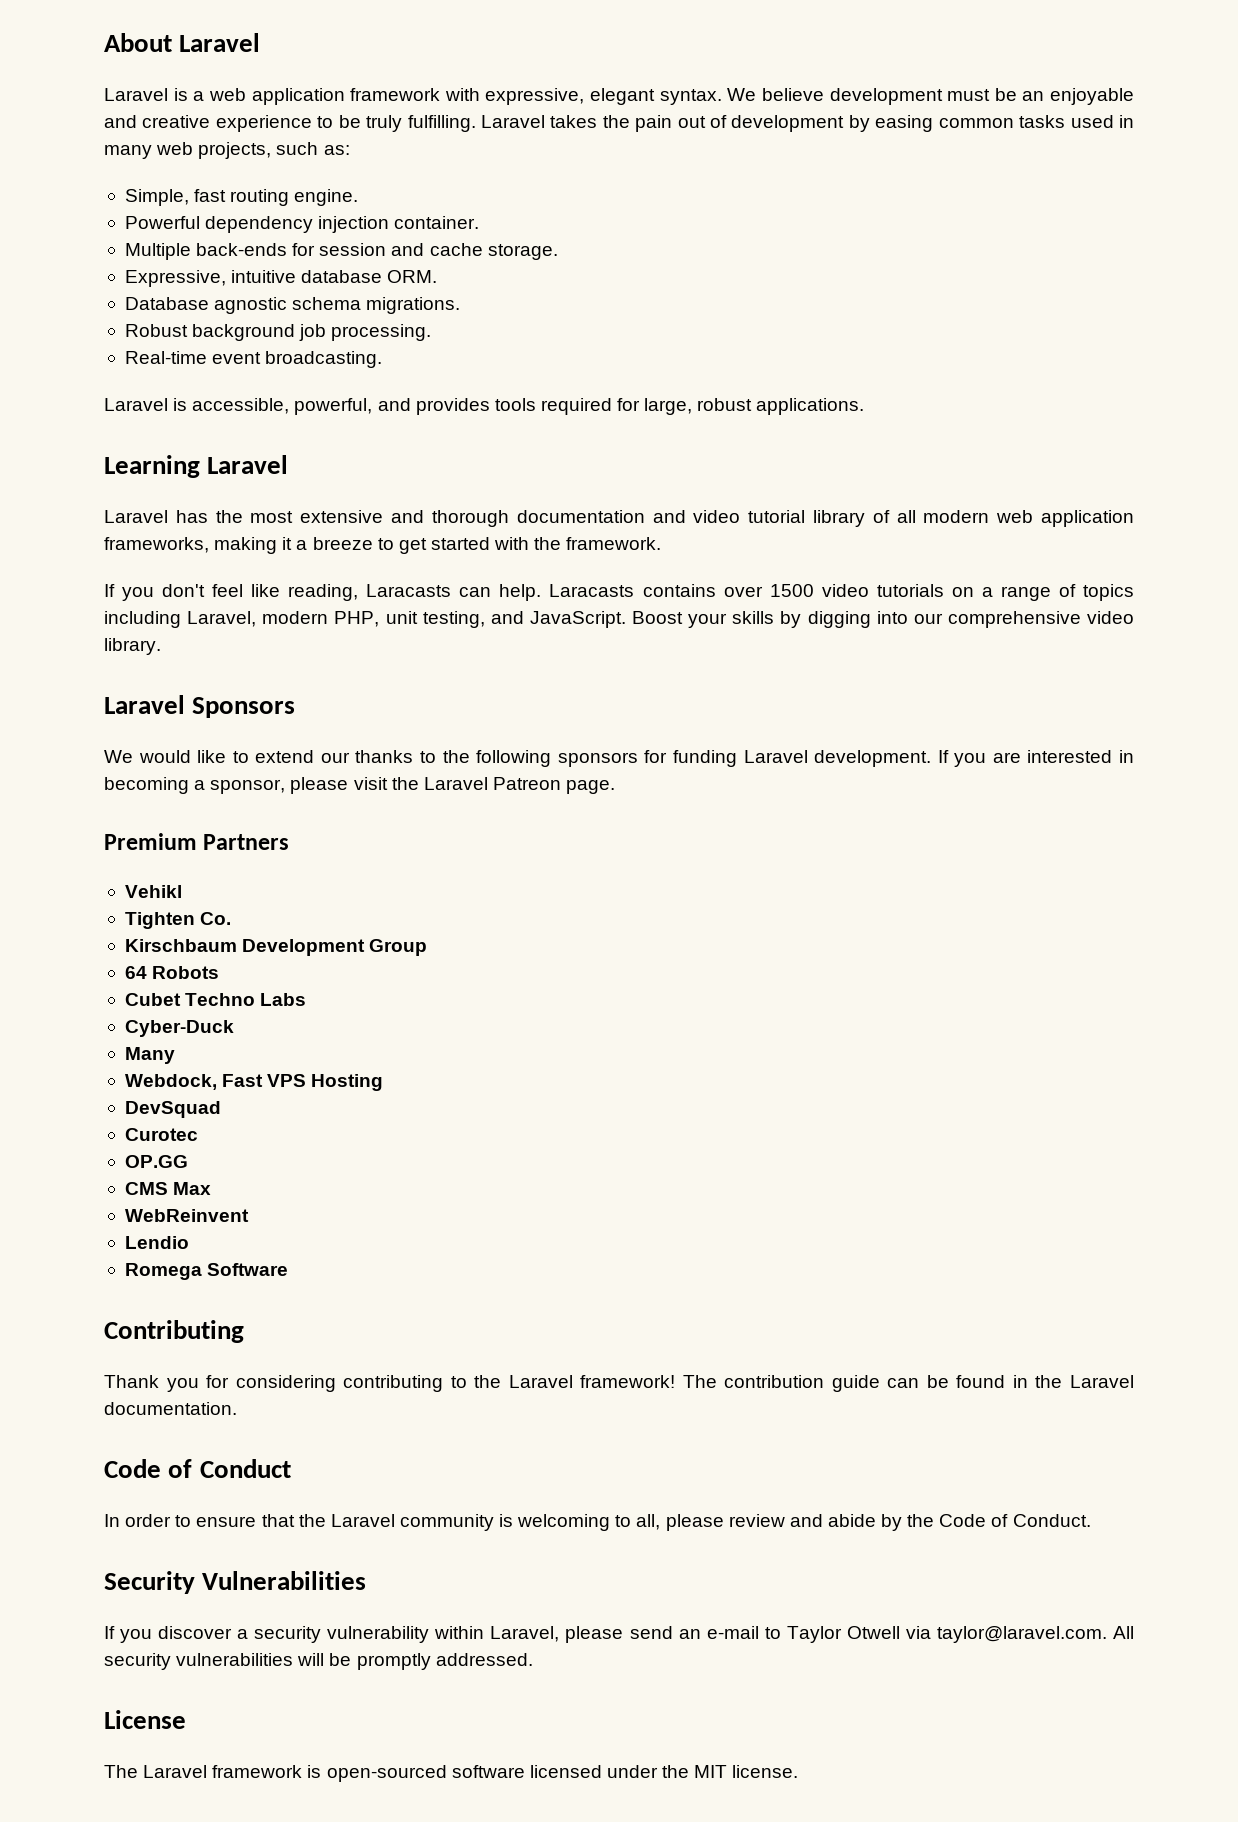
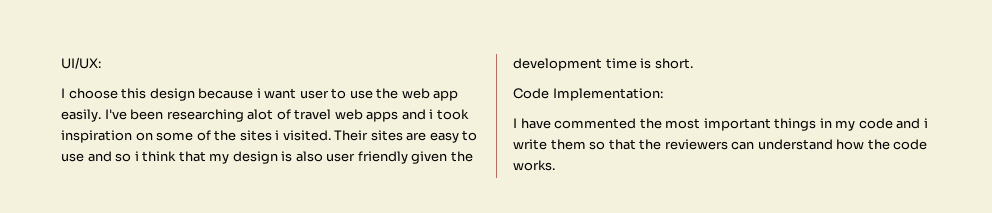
- About Laravel
- Laravel is a web application framework with expressive, elegant syntax. We believe development must be an enjoyable and creative experience to be truly fulfilling. Laravel takes the pain out of development by easing common tasks used in many web projects, such as:
- Simple, fast routing engine.
- Powerful dependency injection container.
- Multiple back-ends for session and cache storage.
- Expressive, intuitive database ORM.
- Database agnostic schema migrations.
- Robust background job processing.
- Real-time event broadcasting.
- Laravel is accessible, powerful, and provides tools required for large, robust applications.
- Learning Laravel
- Laravel has the most extensive and thorough documentation and video tutorial library of all modern web application frameworks, making it a breeze to get started with the framework.
- If you don't feel like reading, Laracasts can help. Laracasts contains over 1500 video tutorials on a range of topics including Laravel, modern PHP, unit testing, and JavaScript. Boost your skills by digging into our comprehensive video library.
- Laravel Sponsors
- We would like to extend our thanks to the following sponsors for funding Laravel development. If you are interested in becoming a sponsor, please visit the Laravel Patreon page.
- Premium Partners
- Vehikl
- Tighten Co.
- Kirschbaum Development Group
- 64 Robots
- Cubet Techno Labs
- Cyber-Duck
- Many
- Webdock, Fast VPS Hosting
- DevSquad
- Curotec
- OP.GG
- CMS Max
- WebReinvent
- Lendio
- Romega Software
- Contributing
- Thank you for considering contributing to the Laravel framework! The contribution guide can be found in the Laravel documentation.
- Code of Conduct
- In order to ensure that the Laravel community is welcoming to all, please review and abide by the Code of Conduct.
- Security Vulnerabilities
- If you discover a security vulnerability within Laravel, please send an e-mail to Taylor Otwell via taylor@laravel.com. All security vulnerabilities will be promptly addressed.
- License
- The Laravel framework is open-sourced software licensed under the MIT license.
+ UI/UX:
+ I choose this design because i want user to use the web app easily. I've been researching alot of travel web apps and i took inspiration on some of the sites i visited. Their sites are easy to use and so i think that my design is also user friendly given the development time is short.
+ Code Implementation:
+ I have commented the most important things in my code and i write them so that the reviewers can understand how the code works.

